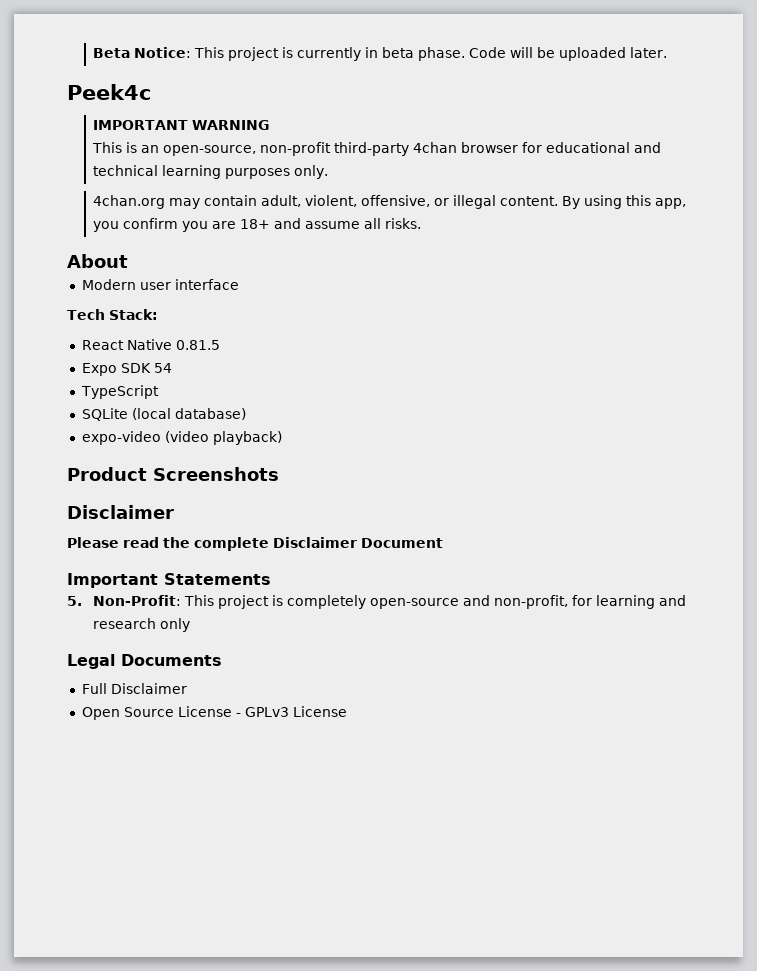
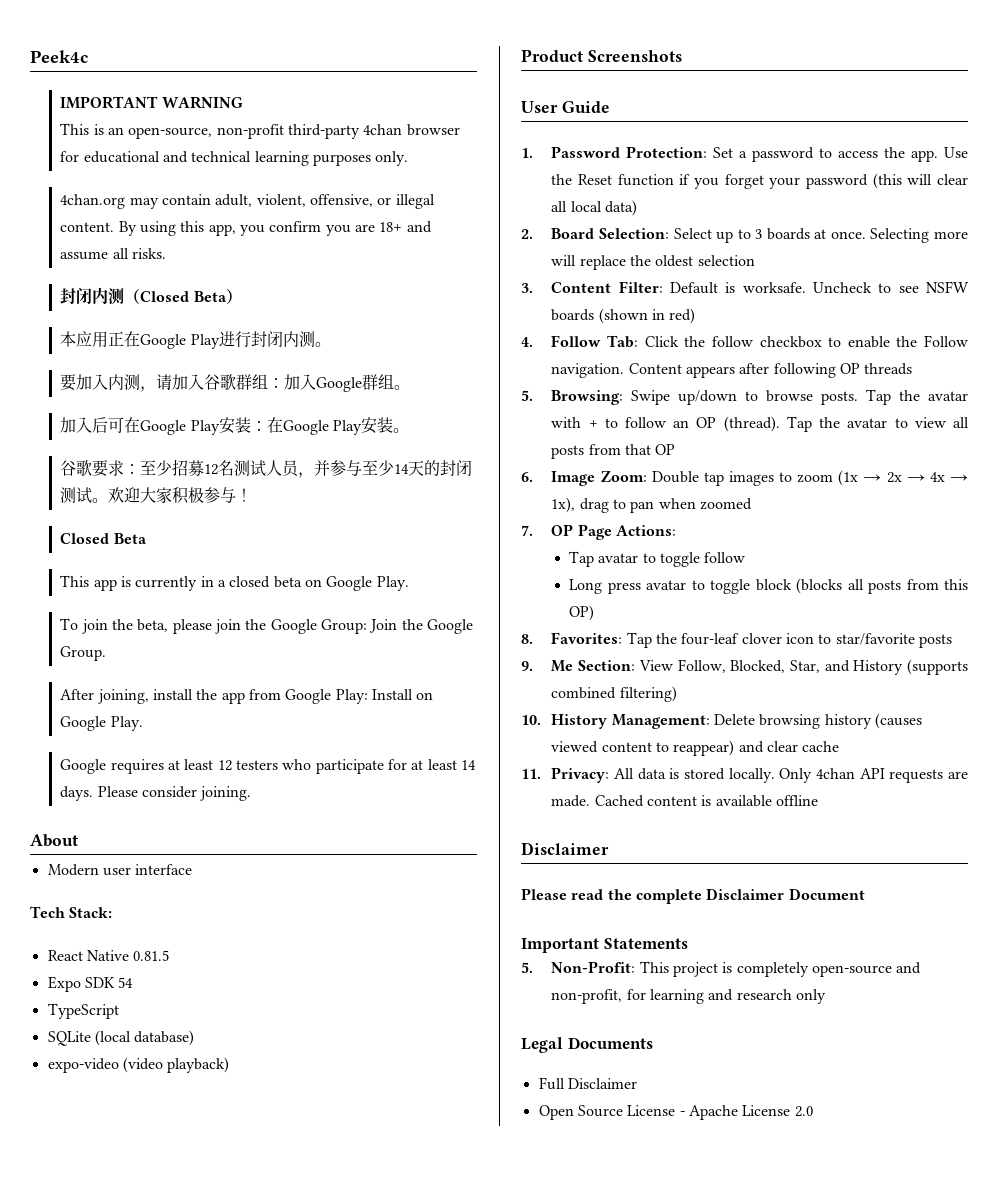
- Beta Notice: This project is currently in beta phase. Code will be uploaded later.
+ 封闭内测（Closed Beta）
+ 本应用正在Google Play进行封闭内测。
+ 要加入内测，请加入谷歌群组：加入Google群组。
+ 加入后可在Google Play安装：在Google Play安装。
+ 谷歌要求：至少招募12名测试人员，并参与至少14天的封闭测试。欢迎大家积极参与！
+ Closed Beta
+ This app is currently in a closed beta on Google Play.
+ To join the beta, please join the Google Group: Join the Google Group.
+ After joining, install the app from Google Play: Install on Google Play.
+ Google requires at least 12 testers who participate for at least 14 days. Please consider joining.
+ User Guide
+ 1. Password Protection: Set a password to access the app. Use the Reset function if you forget your password (this will clear all local data)
+ 2. Board Selection: Select up to 3 boards at once. Selecting more will replace the oldest selection
+ 3. Content Filter: Default is worksafe. Uncheck to see NSFW boards (shown in red)
+ 4. Follow Tab: Click the follow checkbox to enable the Follow navigation. Content appears after following OP threads
+ 5. Browsing: Swipe up/down to browse posts. Tap the avatar with + to follow an OP (thread). Tap the avatar to view all posts from that OP
+ 6. Image Zoom: Double tap images to zoom (1x → 2x → 4x → 1x), drag to pan when zoomed
+ 7. OP Page Actions:
+ Tap avatar to toggle follow
+ Long press avatar to toggle block (blocks all posts from this OP)
+ 8. Favorites: Tap the four-leaf clover icon to star/favorite posts
+ 9. Me Section: View Follow, Blocked, Star, and History (supports combined filtering)
+ 10. History Management: Delete browsing history (causes viewed content to reappear) and clear cache
+ 11. Privacy: All data is stored locally. Only 4chan API requests are made. Cached content is available offline
- Open Source License - GPLv3 License
+ Open Source License - Apache License 2.0

